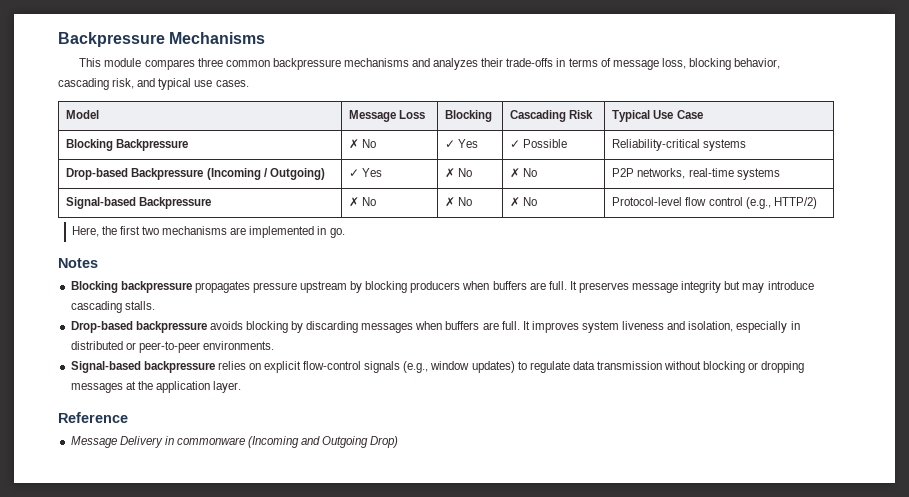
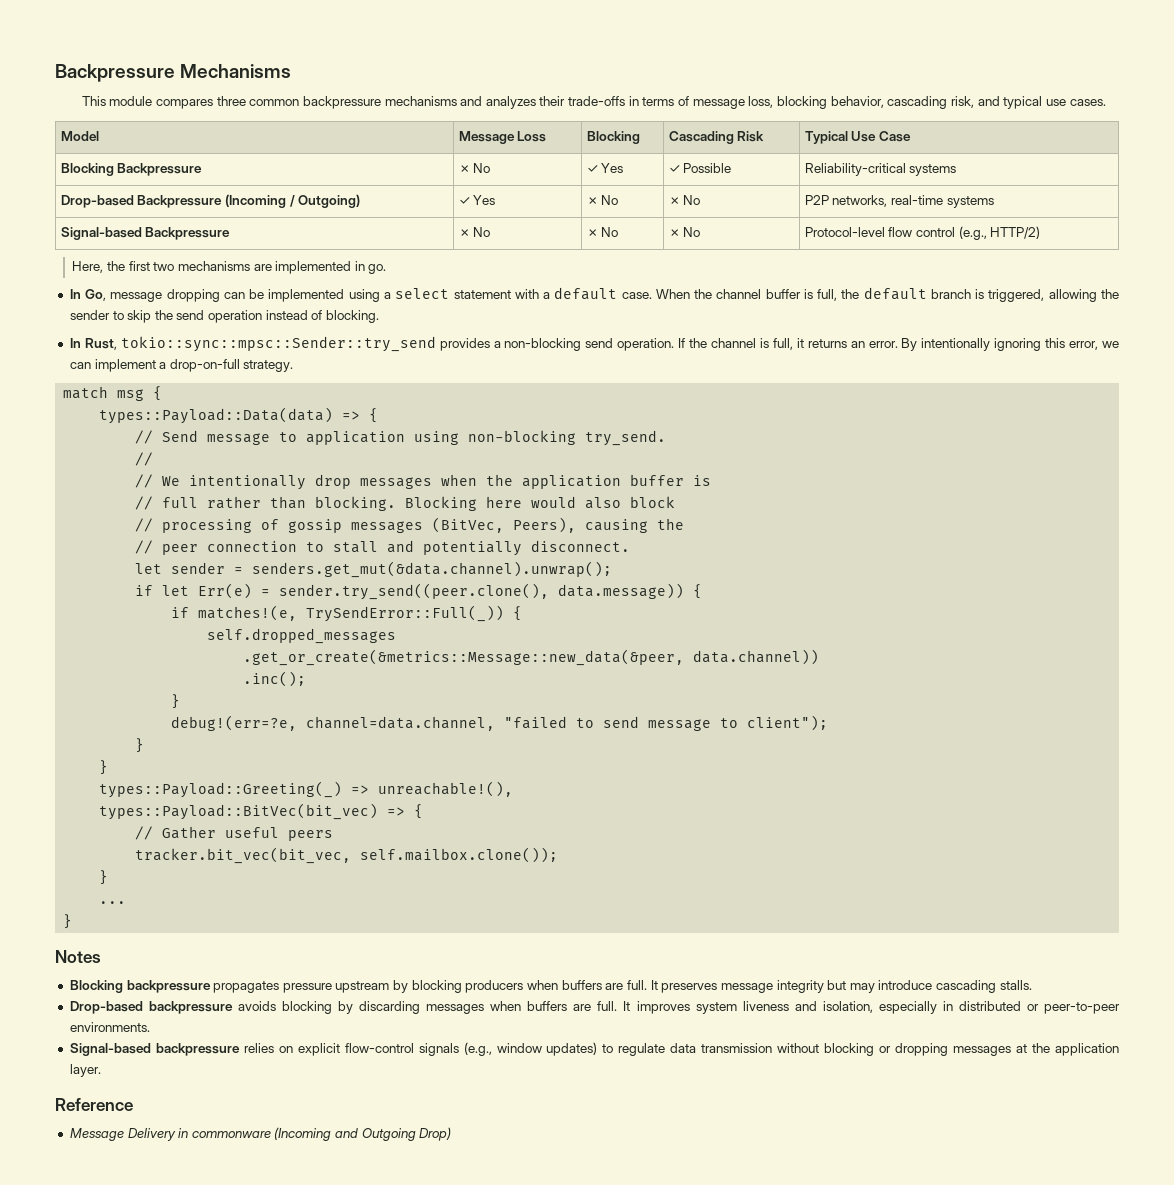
+ In Go, message dropping can be implemented using a select statement with a default case. When the channel buffer is full, the default branch is triggered, allowing the sender to skip the send operation instead of blocking.
+ In Rust, tokio::sync::mpsc::Sender::try_send provides a non-blocking send operation. If the channel is full, it returns an error. By intentionally ignoring this error, we can implement a drop-on-full strategy.
+ match msg {
+ types::Payload::Data(data) => {
+ // Send message to application using non-blocking try_send.
+ //
+ // We intentionally drop messages when the application buffer is
+ // full rather than blocking. Blocking here would also block
+ // processing of gossip messages (BitVec, Peers), causing the
+ // peer connection to stall and potentially disconnect.
+ let sender = senders.get_mut(&data.channel).unwrap();
+ if let Err(e) = sender.try_send((peer.clone(), data.message)) {
+ if matches!(e, TrySendError::Full(_)) {
+ self.dropped_messages
+ .get_or_create(&metrics::Message::new_data(&peer, data.channel))
+ .inc();
+ }
+ debug!(err=?e, channel=data.channel, "failed to send message to client");
+ }
+ }
+ types::Payload::Greeting(_) => unreachable!(),
+ types::Payload::BitVec(bit_vec) => {
+ // Gather useful peers
+ tracker.bit_vec(bit_vec, self.mailbox.clone());
+ }
+ ...
+ }

